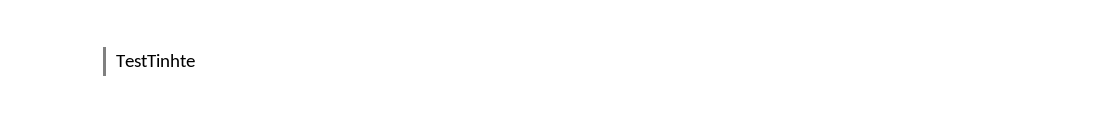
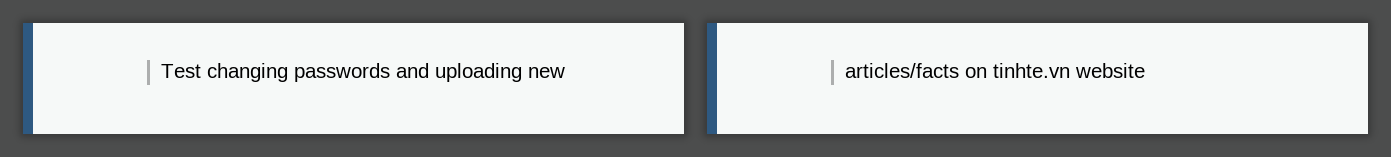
- TestTinhte
+ Test changing passwords and uploading new articles/facts on tinhte.vn website

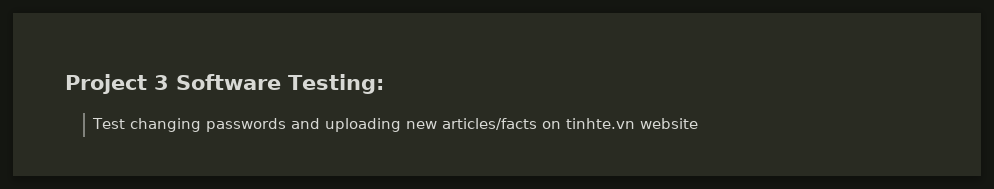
+ Project 3 Software Testing:

